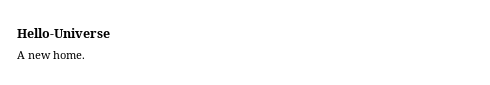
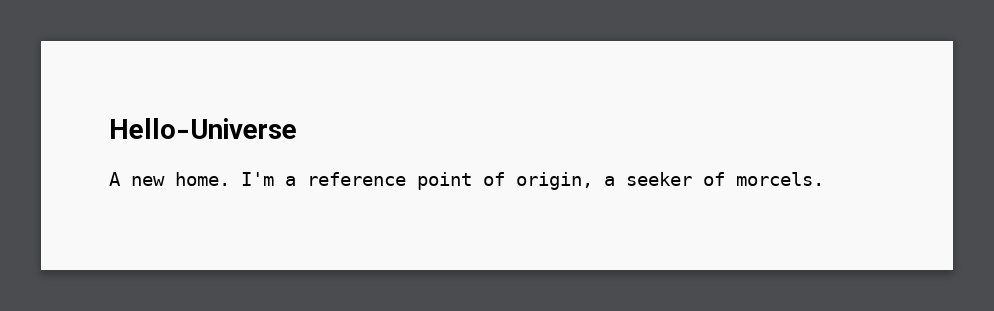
+ I'm a reference point of origin, a seeker of morcels.

